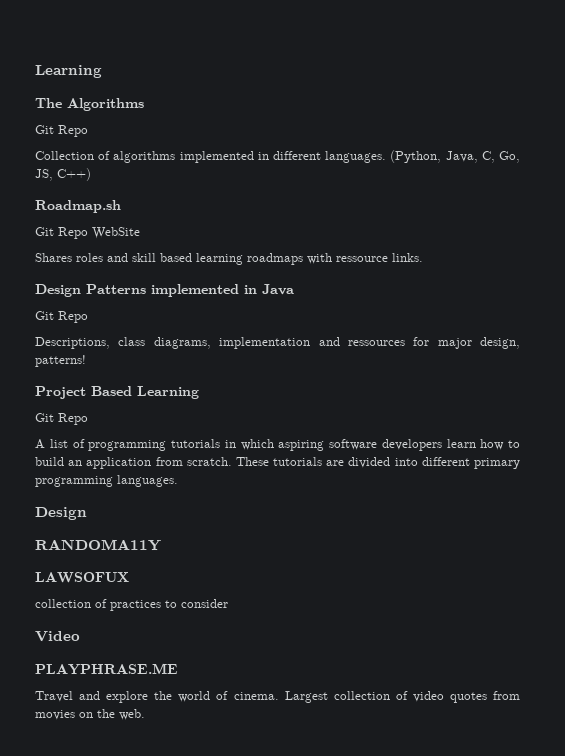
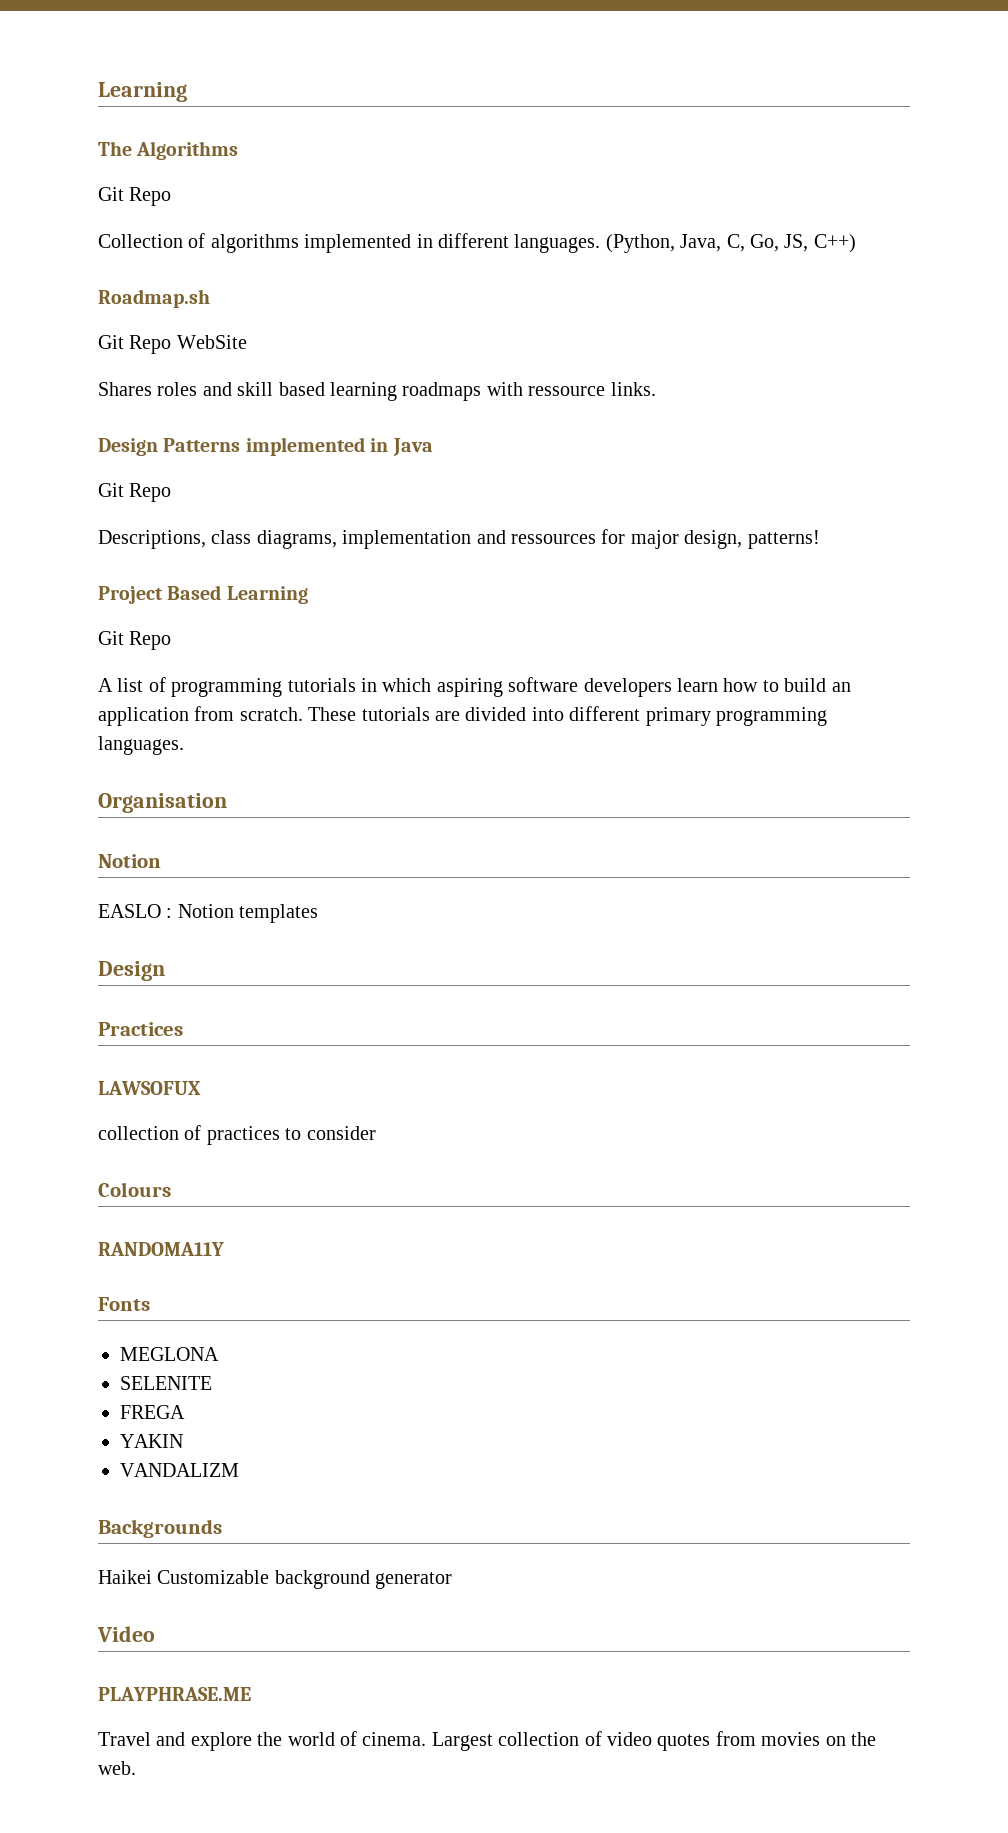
+ Organisation
+ Notion
+ EASLO : Notion templates
- RANDOMA11Y
+ Practices
+ Colours
+ RANDOMA11Y
+ Fonts
+ MEGLONA
+ SELENITE
+ FREGA
+ YAKIN
+ VANDALIZM
+ Backgrounds
+ Haikei Customizable background generator

